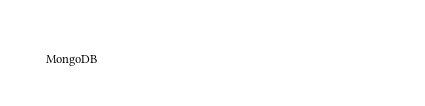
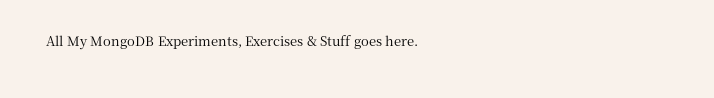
- MongoDB
+ All My MongoDB Experiments, Exercises & Stuff goes here.

